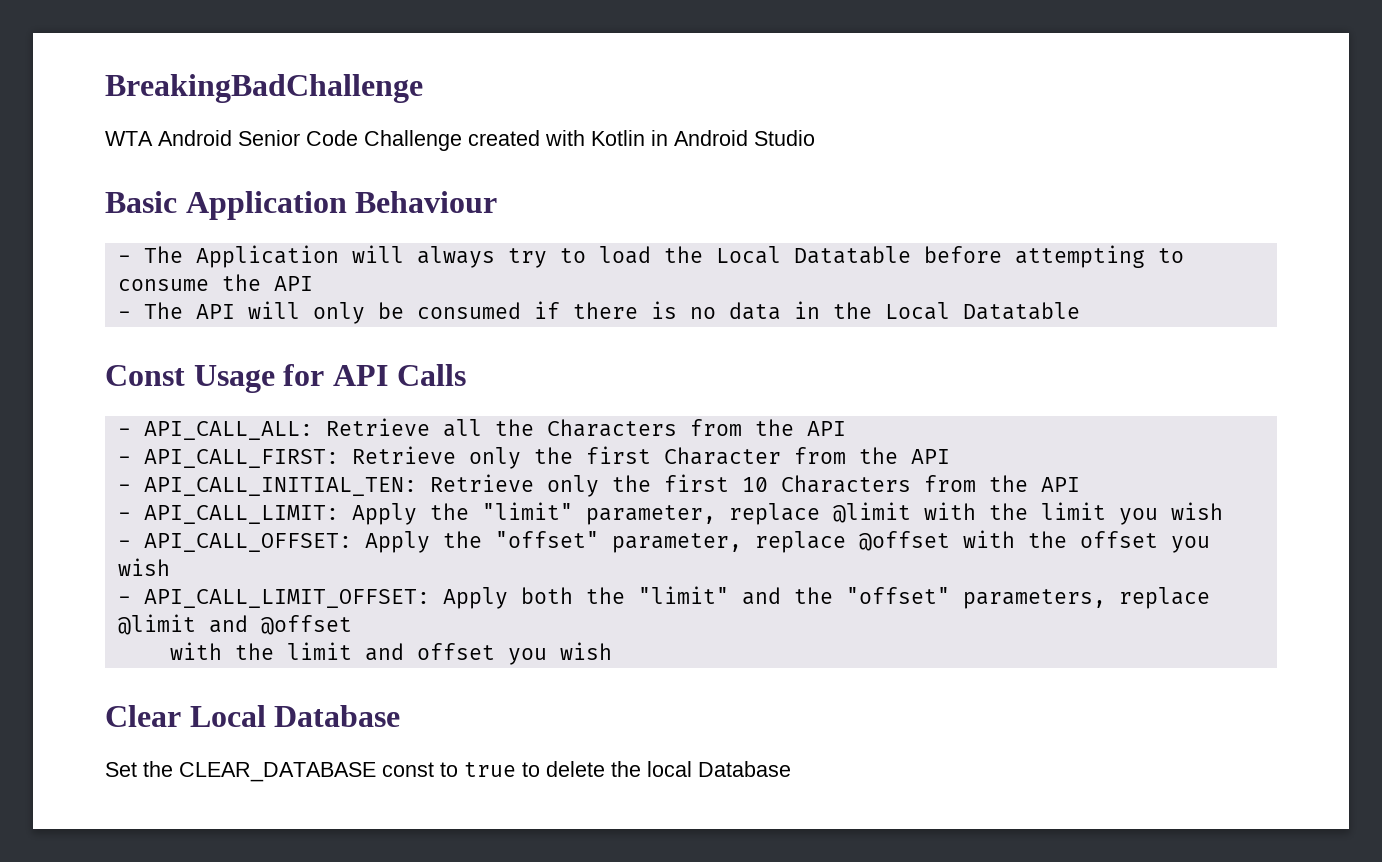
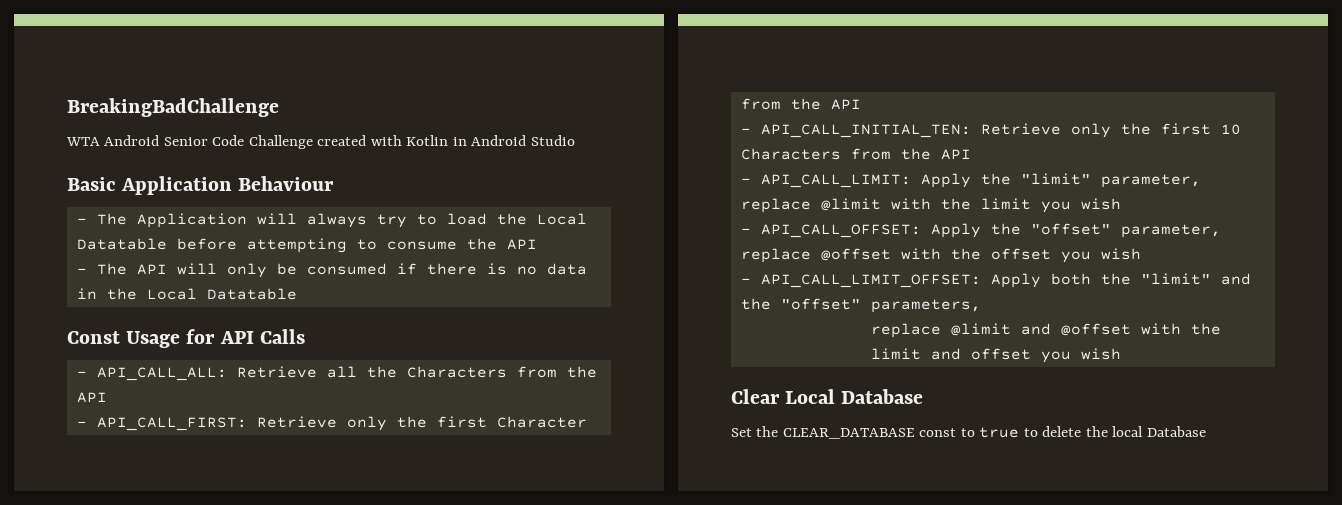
- - API_CALL_LIMIT_OFFSET: Apply both the "limit" and the "offset" parameters, replace @limit and @offset
- with the limit and offset you wish
+ - API_CALL_LIMIT_OFFSET: Apply both the "limit" and the "offset" parameters,
+ replace @limit and @offset with the limit and offset you wish

